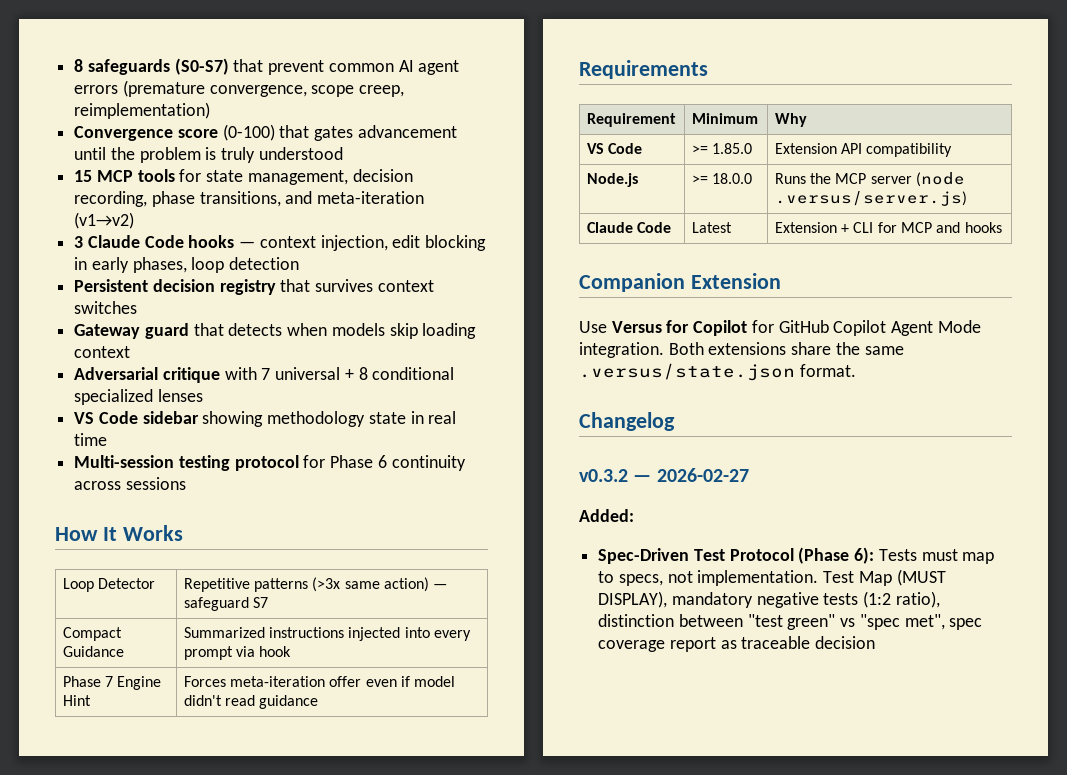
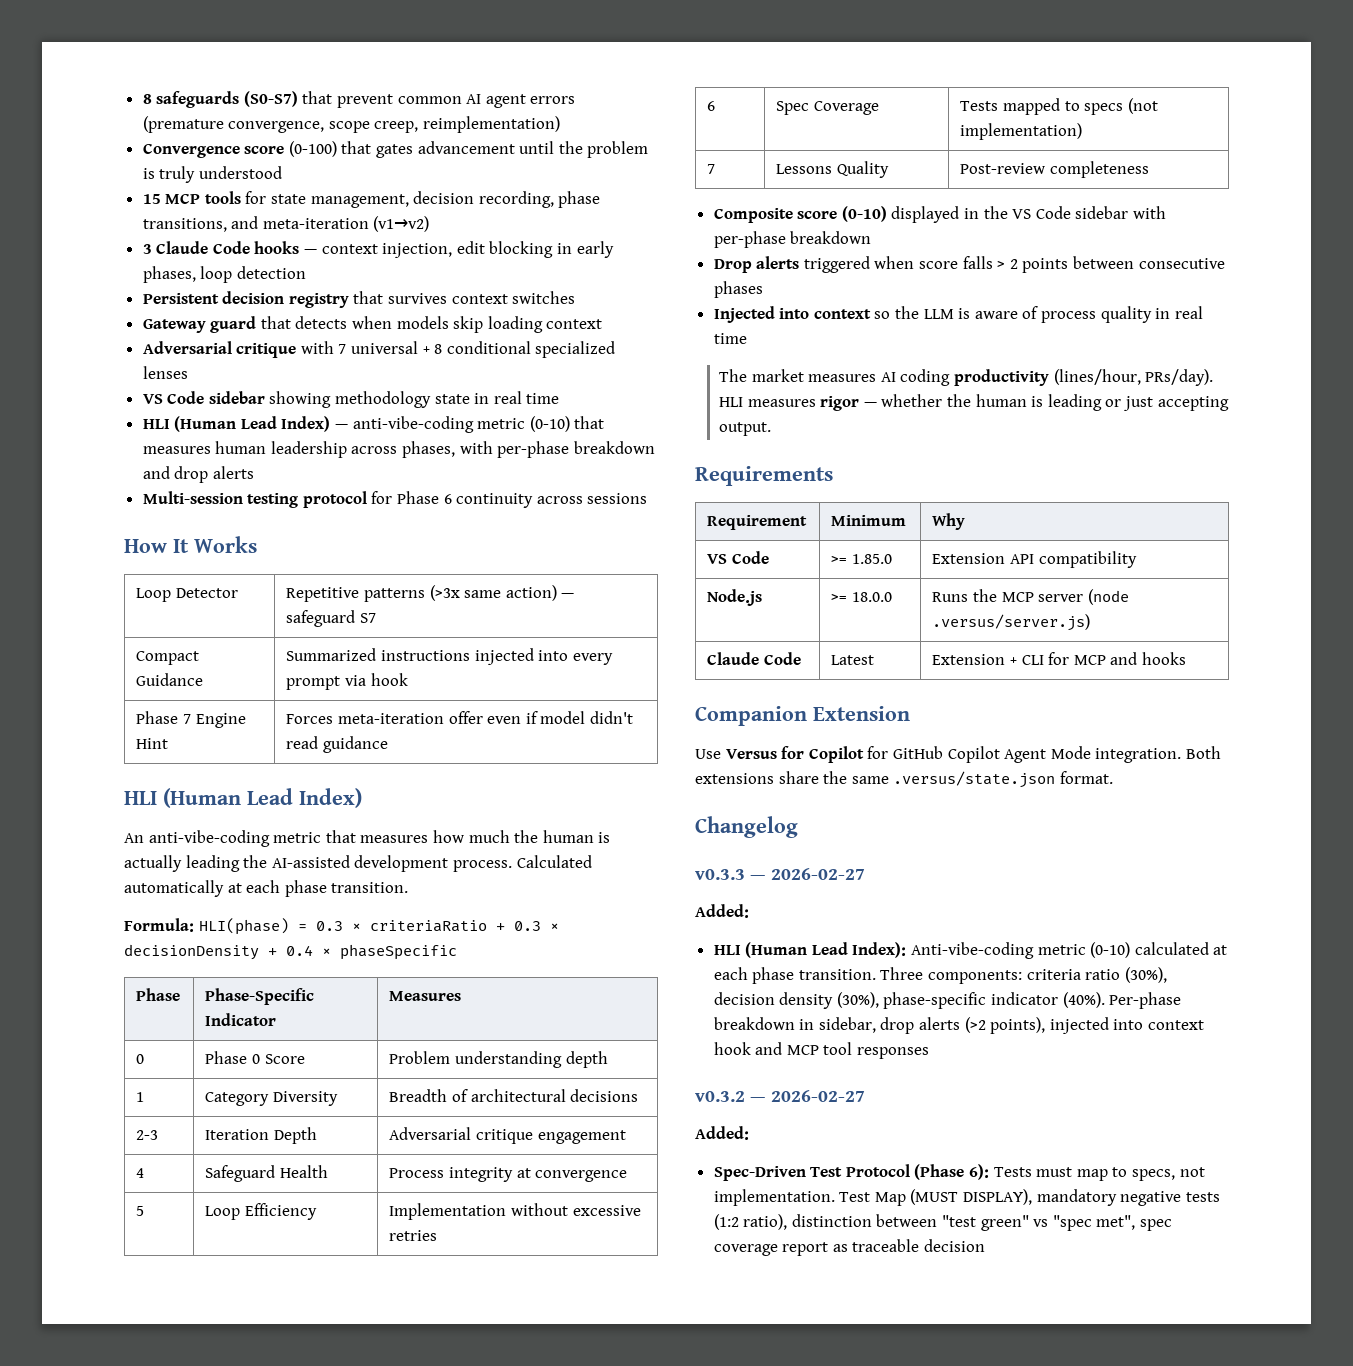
+ HLI (Human Lead Index) — anti-vibe-coding metric (0-10) that measures human leadership across phases, with per-phase breakdown and drop alerts
  Phase 7 Engine Hint | Forces meta-iteration offer even if model didn't read guidance
+ HLI (Human Lead Index)
+ An anti-vibe-coding metric that measures how much the human is actually leading the AI-assisted development process. Calculated automatically at each phase transition.
+ Formula: HLI(phase) = 0.3 × criteriaRatio + 0.3 × decisionDensity + 0.4 × phaseSpecific
+ Phase | Phase-Specific Indicator | Measures
+ 0 | Phase 0 Score | Problem understanding depth
+ 1 | Category Diversity | Breadth of architectural decisions
+ 2-3 | Iteration Depth | Adversarial critique engagement
+ 4 | Safeguard Health | Process integrity at convergence
+ 5 | Loop Efficiency | Implementation without excessive retries
+ 6 | Spec Coverage | Tests mapped to specs (not implementation)
+ 7 | Lessons Quality | Post-review completeness
+ Composite score (0-10) displayed in the VS Code sidebar with per-phase breakdown
+ Drop alerts triggered when score falls > 2 points between consecutive phases
+ Injected into context so the LLM is aware of process quality in real time
+ The market measures AI coding productivity (lines/hour, PRs/day). HLI measures rigor — whether the human is leading or just accepting output.
+ v0.3.3 — 2026-02-27
+ Added:
+ HLI (Human Lead Index): Anti-vibe-coding metric (0-10) calculated at each phase transition. Three components: criteria ratio (30%), decision density (30%), phase-specific indicator (40%). Per-phase breakdown in sidebar, drop alerts (>2 points), injected into context hook and MCP tool responses

